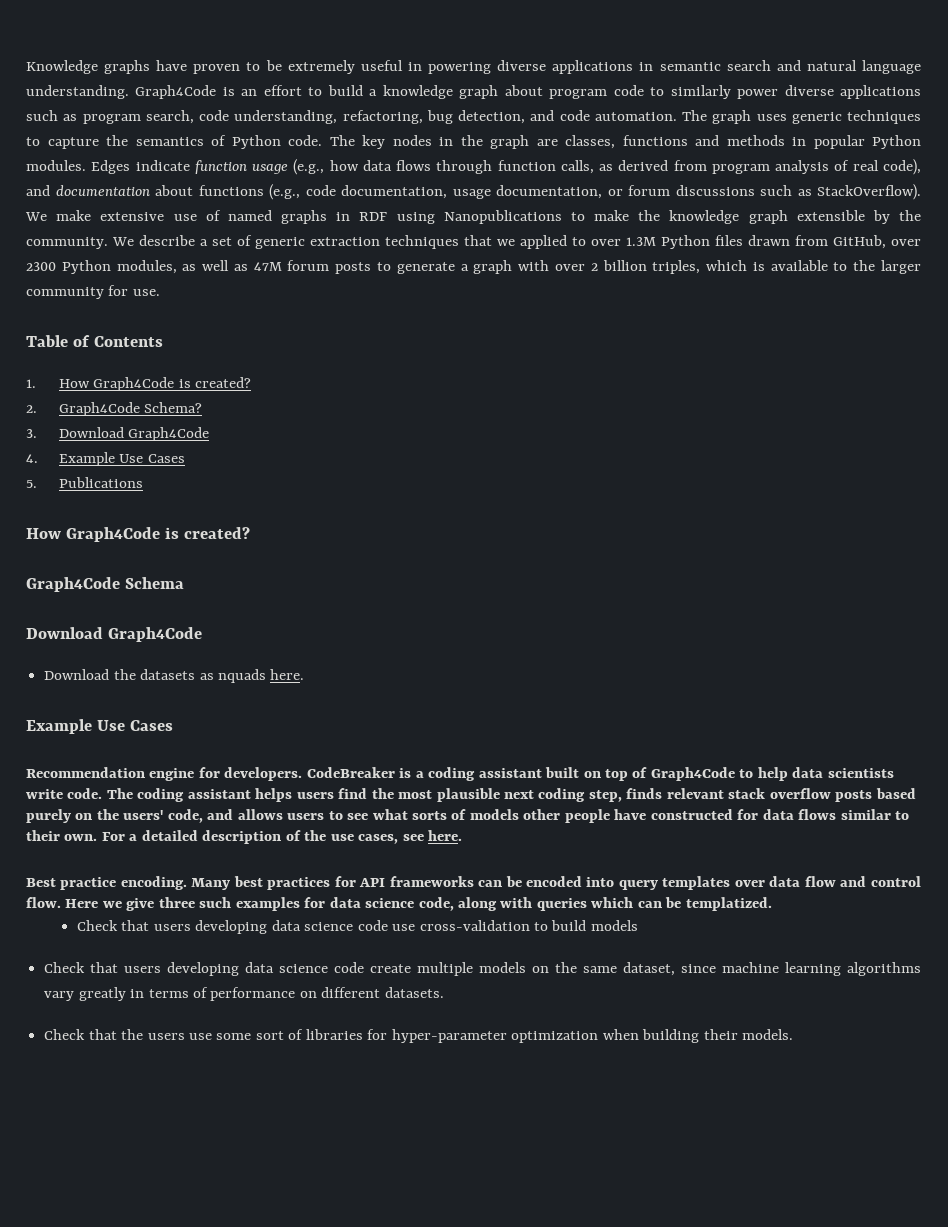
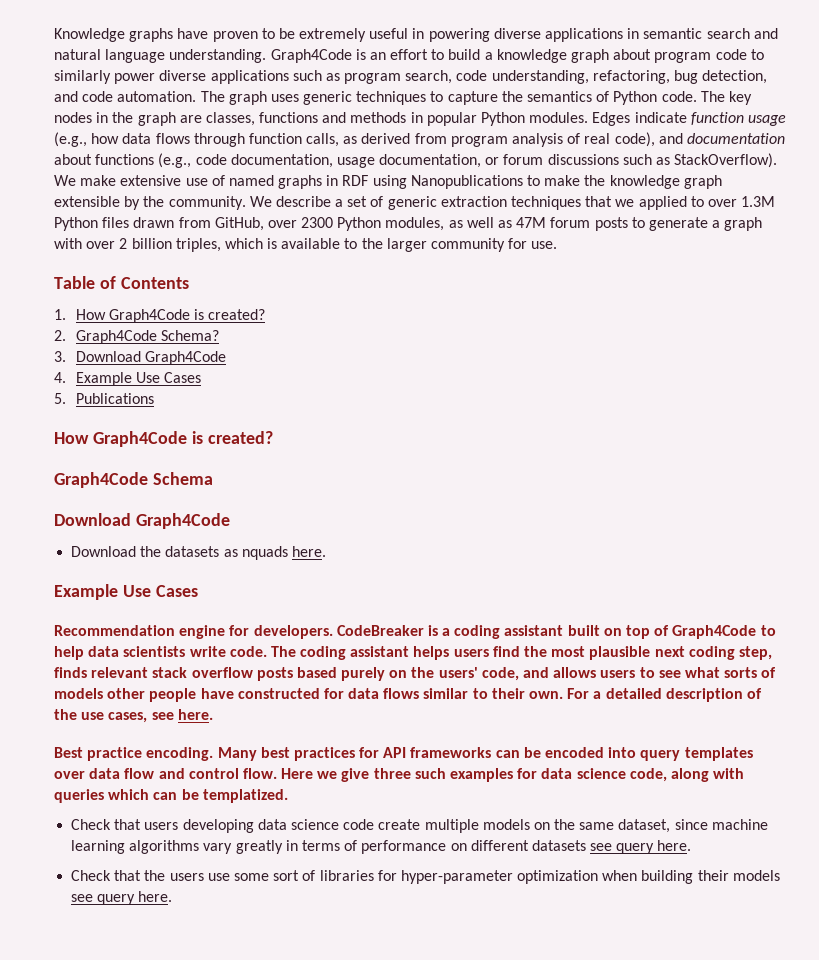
- Check that users developing data science code use cross-validation to build models
- Check that users developing data science code create multiple models on the same dataset, since machine learning algorithms vary greatly in terms of performance on different datasets.
+ Check that users developing data science code create multiple models on the same dataset, since machine learning algorithms vary greatly in terms of performance on different datasets see query here.
- Check that the users use some sort of libraries for hyper-parameter optimization when building their models.
+ Check that the users use some sort of libraries for hyper-parameter optimization when building their models see query here.

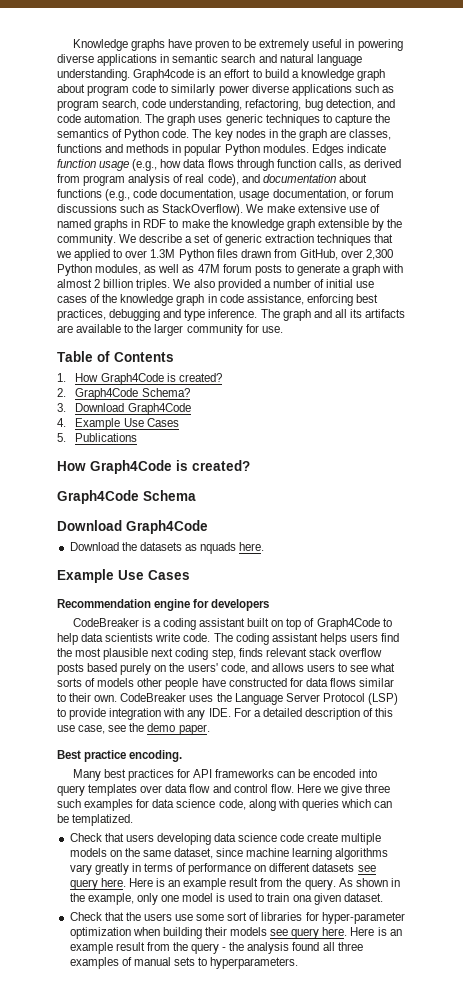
- Graph4Code is an effort to build a knowledge graph about program code to similarly power diverse applications such as program search, code understanding, refactoring, bug detection, and code automation.
+ Graph4code is an effort to build a knowledge graph about program code to similarly power diverse applications such as program search, code understanding, refactoring, bug detection, and code automation.
- We make extensive use of named graphs in RDF using Nanopublications to make the knowledge graph extensible by the community.
+ We make extensive use of named graphs in RDF to make the knowledge graph extensible by the community.
- We describe a set of generic extraction techniques that we applied to over 1.3M Python files drawn from GitHub, over 2300 Python modules, as well as 47M forum posts to generate a graph with over 2 billion triples, which is available to the larger community for use.
+ We describe a set of generic extraction techniques that we applied to over 1.3M Python files drawn from GitHub, over 2,300 Python modules, as well as 47M forum posts to generate a graph with almost 2 billion triples. We also provided a number of initial use cases of the knowledge graph in code assistance, enforcing best practices, debugging and type inference. The graph and all its artifacts are available to the larger community for use.
- Recommendation engine for developers. CodeBreaker is a coding assistant built on top of Graph4Code to help data scientists write code.
+ Recommendation engine for developers
+ CodeBreaker is a coding assistant built on top of Graph4Code to help data scientists write code.
- For a detailed description of the use cases, see here.
+ CodeBreaker uses the Language Server Protocol (LSP) to provide integration with any IDE. For a detailed description of this use case, see the demo paper.
- Best practice encoding. Many best practices for API frameworks can be encoded into query templates over data flow and control flow.
+ Best practice encoding.
+ Many best practices for API frameworks can be encoded into query templates over data flow and control flow.
+ Here is an example result from the query. As shown in the example, only one model is used to train ona given dataset.
+ Here is an example result from the query - the analysis found all three examples of manual sets to hyperparameters.

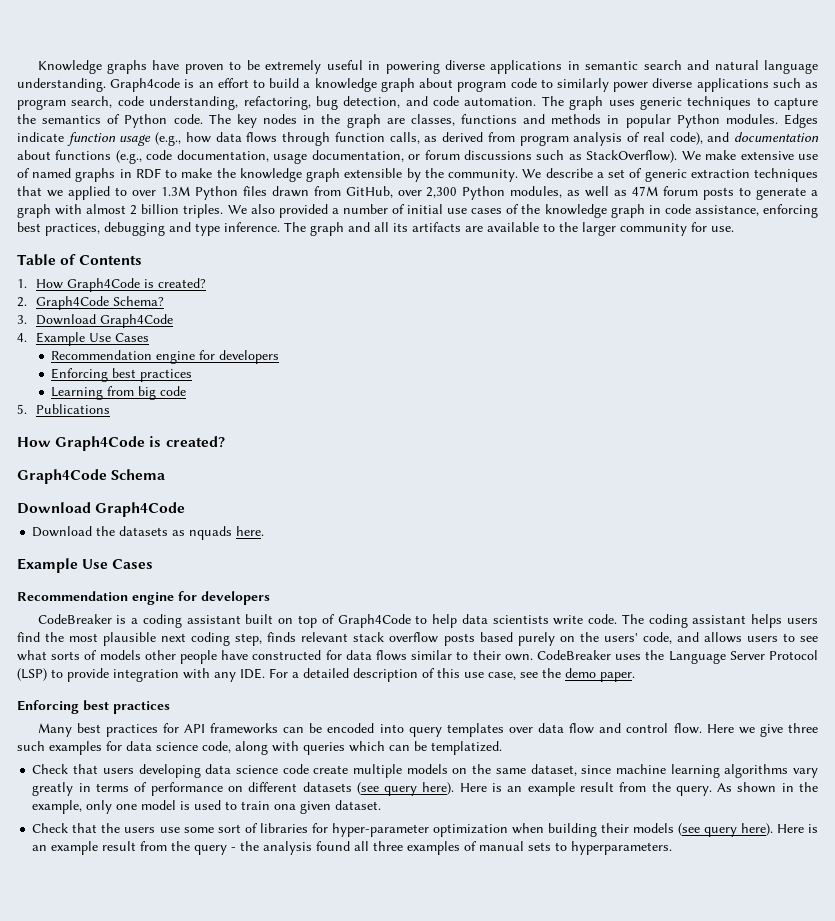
  4. Example Use Cases
+ Recommendation engine for developers
+ Enforcing best practices
+ Learning from big code
  CodeBreaker uses the Language Server Protocol (LSP) to provide integration with any IDE. For a detailed description of this use case, see the demo paper.
- Best practice encoding.
+ Enforcing best practices
- Check that users developing data science code create multiple models on the same dataset, since machine learning algorithms vary greatly in terms of performance on different datasets see query here.
+ Check that users developing data science code create multiple models on the same dataset, since machine learning algorithms vary greatly in terms of performance on different datasets (see query here).
- Check that the users use some sort of libraries for hyper-parameter optimization when building their models see query here.
+ Check that the users use some sort of libraries for hyper-parameter optimization when building their models (see query here).

